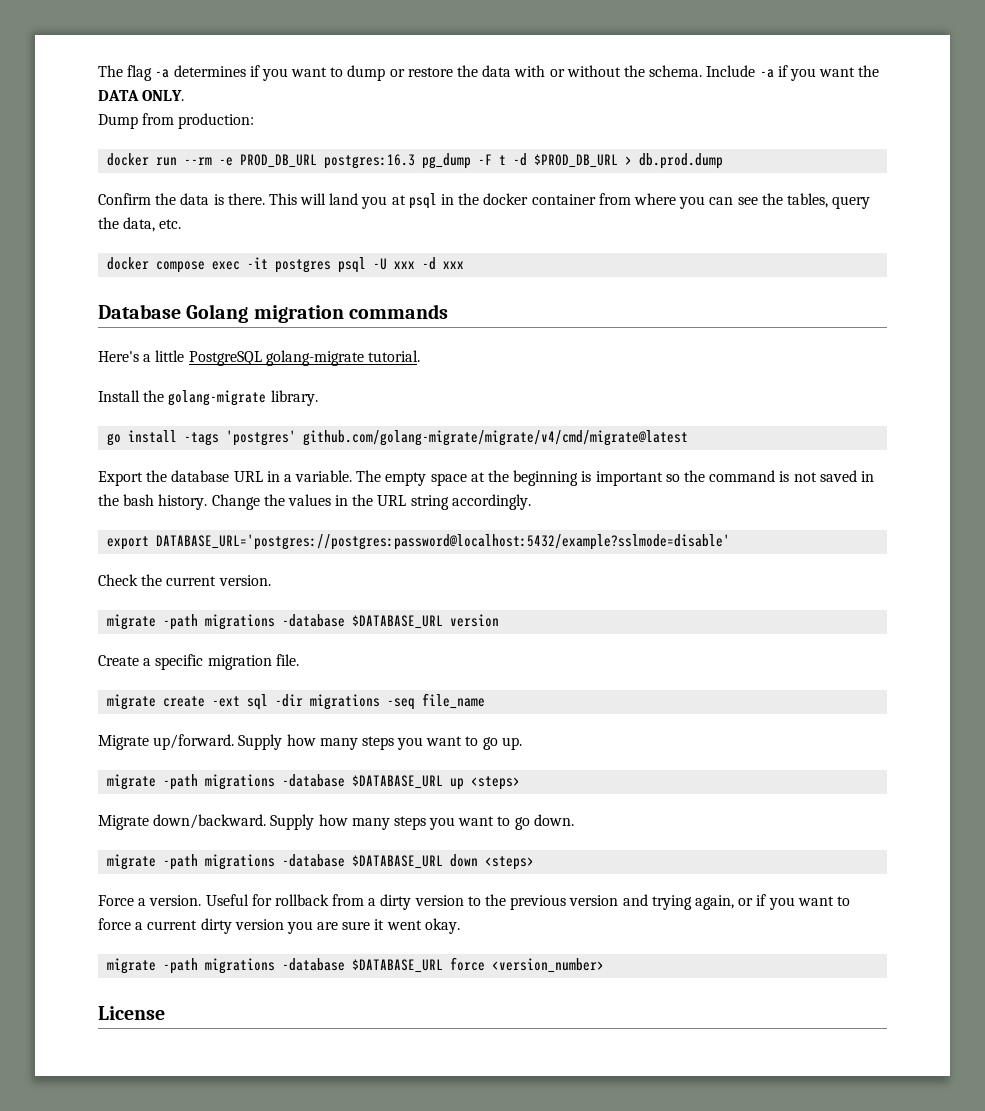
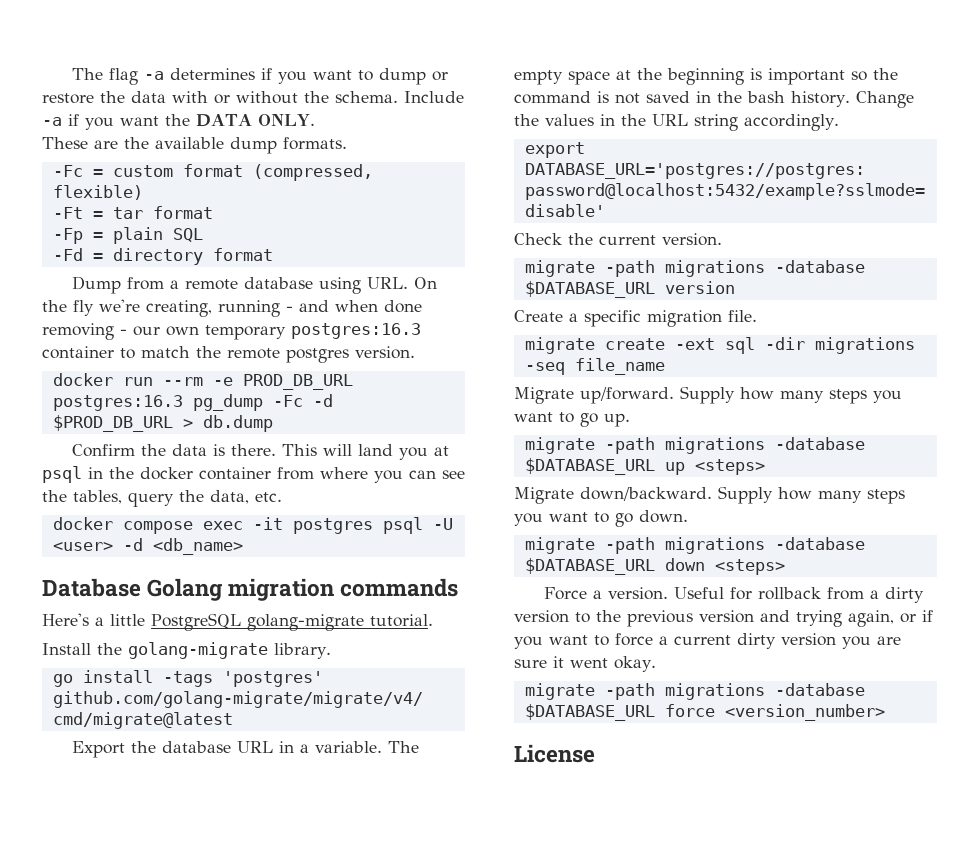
- Dump from production:
+ These are the available dump formats.
+ -Fc = custom format (compressed, flexible)
+ -Ft = tar format
+ -Fp = plain SQL
+ -Fd = directory format
+ Dump from a remote database using URL. On the fly we're creating, running - and when done removing - our own temporary postgres:16.3 container to match the remote postgres version.
- docker run --rm -e PROD_DB_URL postgres:16.3 pg_dump -F t -d $PROD_DB_URL > db.prod.dump
+ docker run --rm -e PROD_DB_URL postgres:16.3 pg_dump -Fc -d $PROD_DB_URL > db.dump
- docker compose exec -it postgres psql -U xxx -d xxx
+ docker compose exec -it postgres psql -U <user> -d <db_name>

